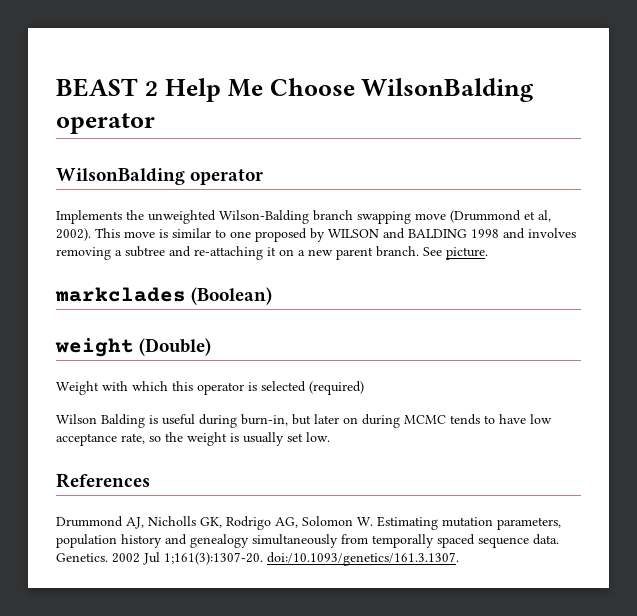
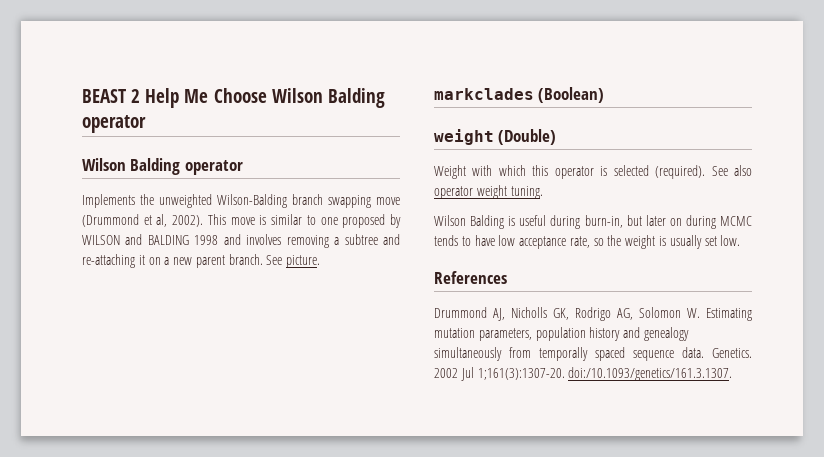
- BEAST 2 Help Me Choose WilsonBalding operator
- WilsonBalding operator
+ BEAST 2 Help Me Choose Wilson Balding operator
+ Wilson Balding operator
- Weight with which this operator is selected (required)
+ Weight with which this operator is selected (required). See also operator weight tuning.

